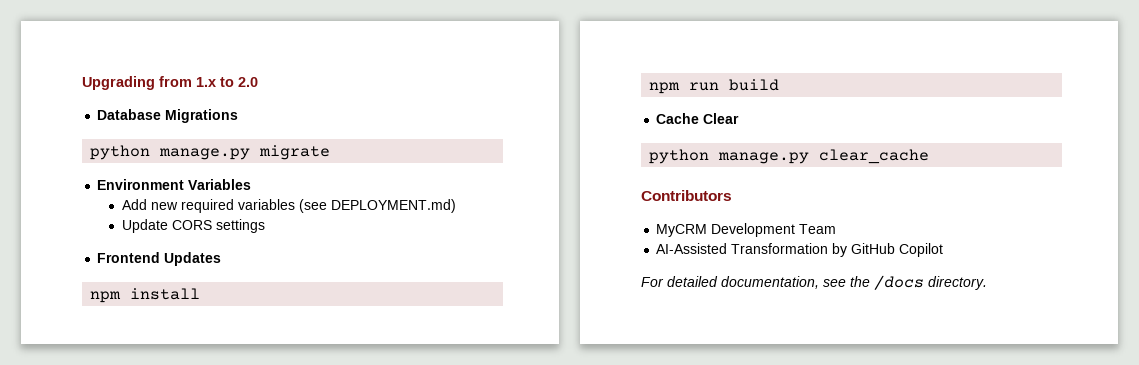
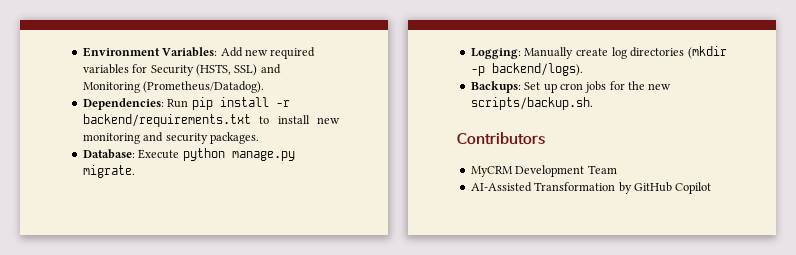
- Upgrading from 1.x to 2.0
- Database Migrations
- python manage.py migrate
- Environment Variables
- Add new required variables (see DEPLOYMENT.md)
- Update CORS settings
- Frontend Updates
- npm install
- npm run build
- Cache Clear
- python manage.py clear_cache
+ Environment Variables: Add new required variables for Security (HSTS, SSL) and Monitoring (Prometheus/Datadog).
+ Dependencies: Run pip install -r backend/requirements.txt to install new monitoring and security packages.
+ Database: Execute python manage.py migrate.
+ Logging: Manually create log directories (mkdir -p backend/logs).
+ Backups: Set up cron jobs for the new scripts/backup.sh.
- For detailed documentation, see the /docs directory.

